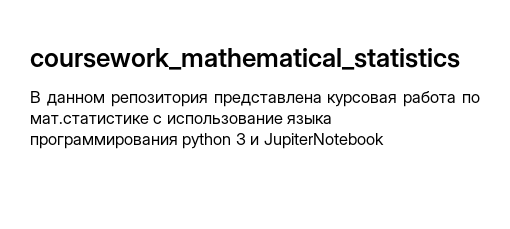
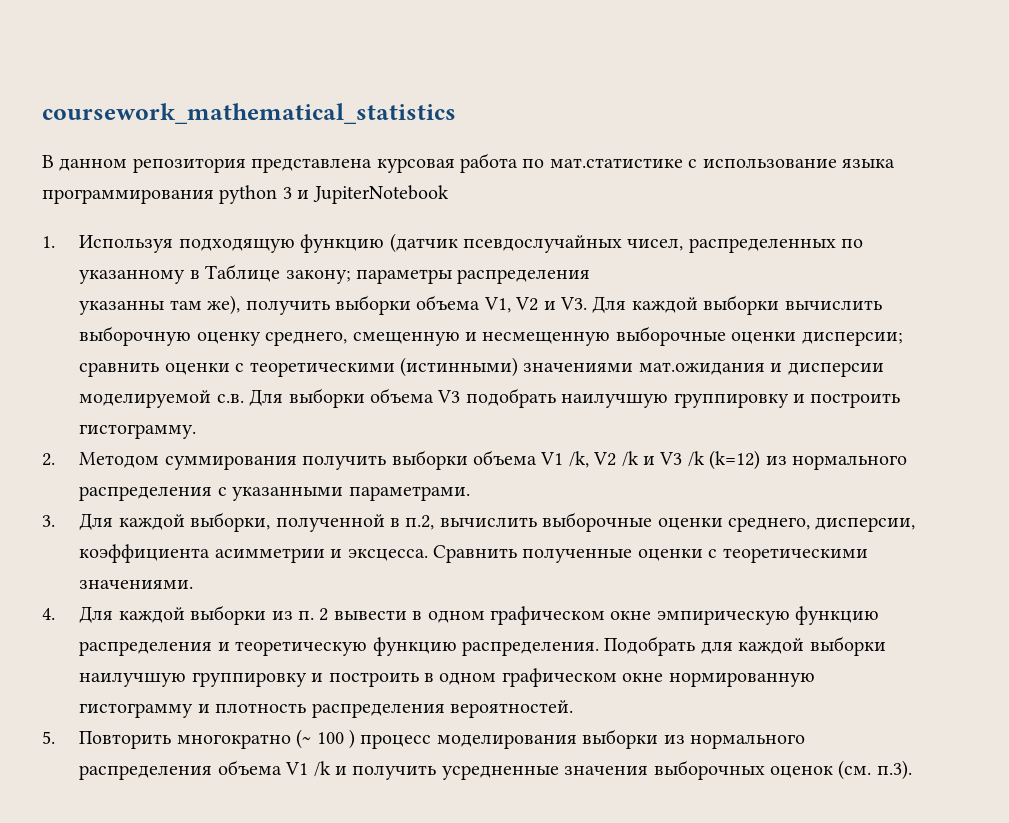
+ 1. Используя подходящую функцию (датчик псевдослучайных чисел, распределенных по указанному в Таблице закону; параметры распределения
+ указанны там же), получить выборки объема V1, V2 и V3. Для каждой выборки вычислить выборочную оценку среднего, смещенную и несмещенную выборочные оценки дисперсии; сравнить оценки с теоретическими (истинными) значениями мат.ожидания и дисперсии моделируемой с.в. Для выборки объема V3 подобрать наилучшую группировку и построить гистограмму.
+ 2. Методом суммирования получить выборки объема V1 /k, V2 /k и V3 /k (k=12) из нормального распределения с указанными параметрами.
+ 3. Для каждой выборки, полученной в п.2, вычислить выборочные оценки среднего, дисперсии, коэффициента асимметрии и эксцесса. Сравнить полученные оценки с теоретическими значениями.
+ 4. Для каждой выборки из п. 2 вывести в одном графическом окне эмпирическую функцию распределения и теоретическую функцию распределения. Подобрать для каждой выборки наилучшую группировку и построить в одном графическом окне нормированную гистограмму и плотность распределения вероятностей.
+ 5. Повторить многократно (~ 100 ) процесс моделирования выборки из нормального распределения объема V1 /k и получить усредненные значения выборочных оценок (см. п.3).

